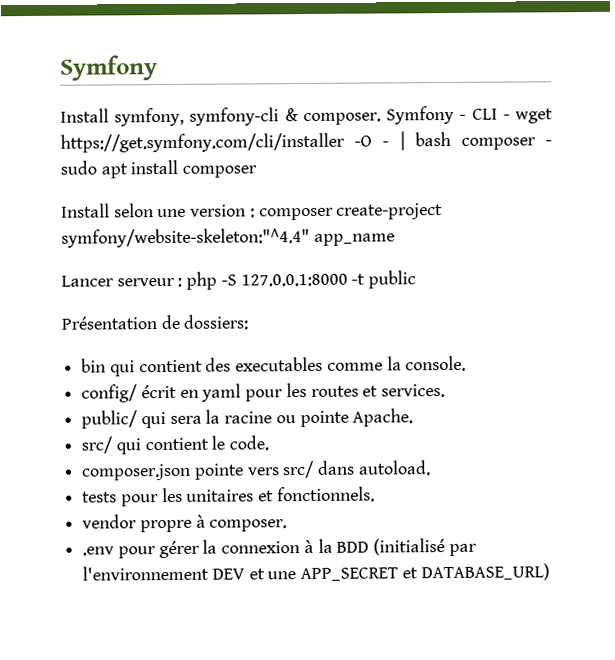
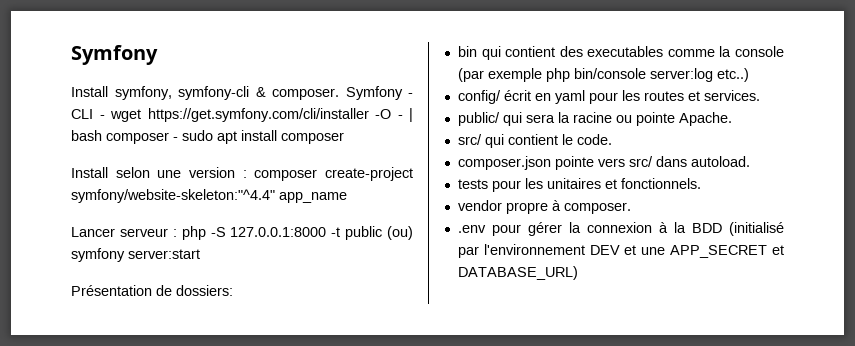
- Lancer serveur : php -S 127.0.0.1:8000 -t public
+ Lancer serveur : php -S 127.0.0.1:8000 -t public (ou) symfony server:start
- bin qui contient des executables comme la console.
+ bin qui contient des executables comme la console (par exemple php bin/console server:log etc..)

